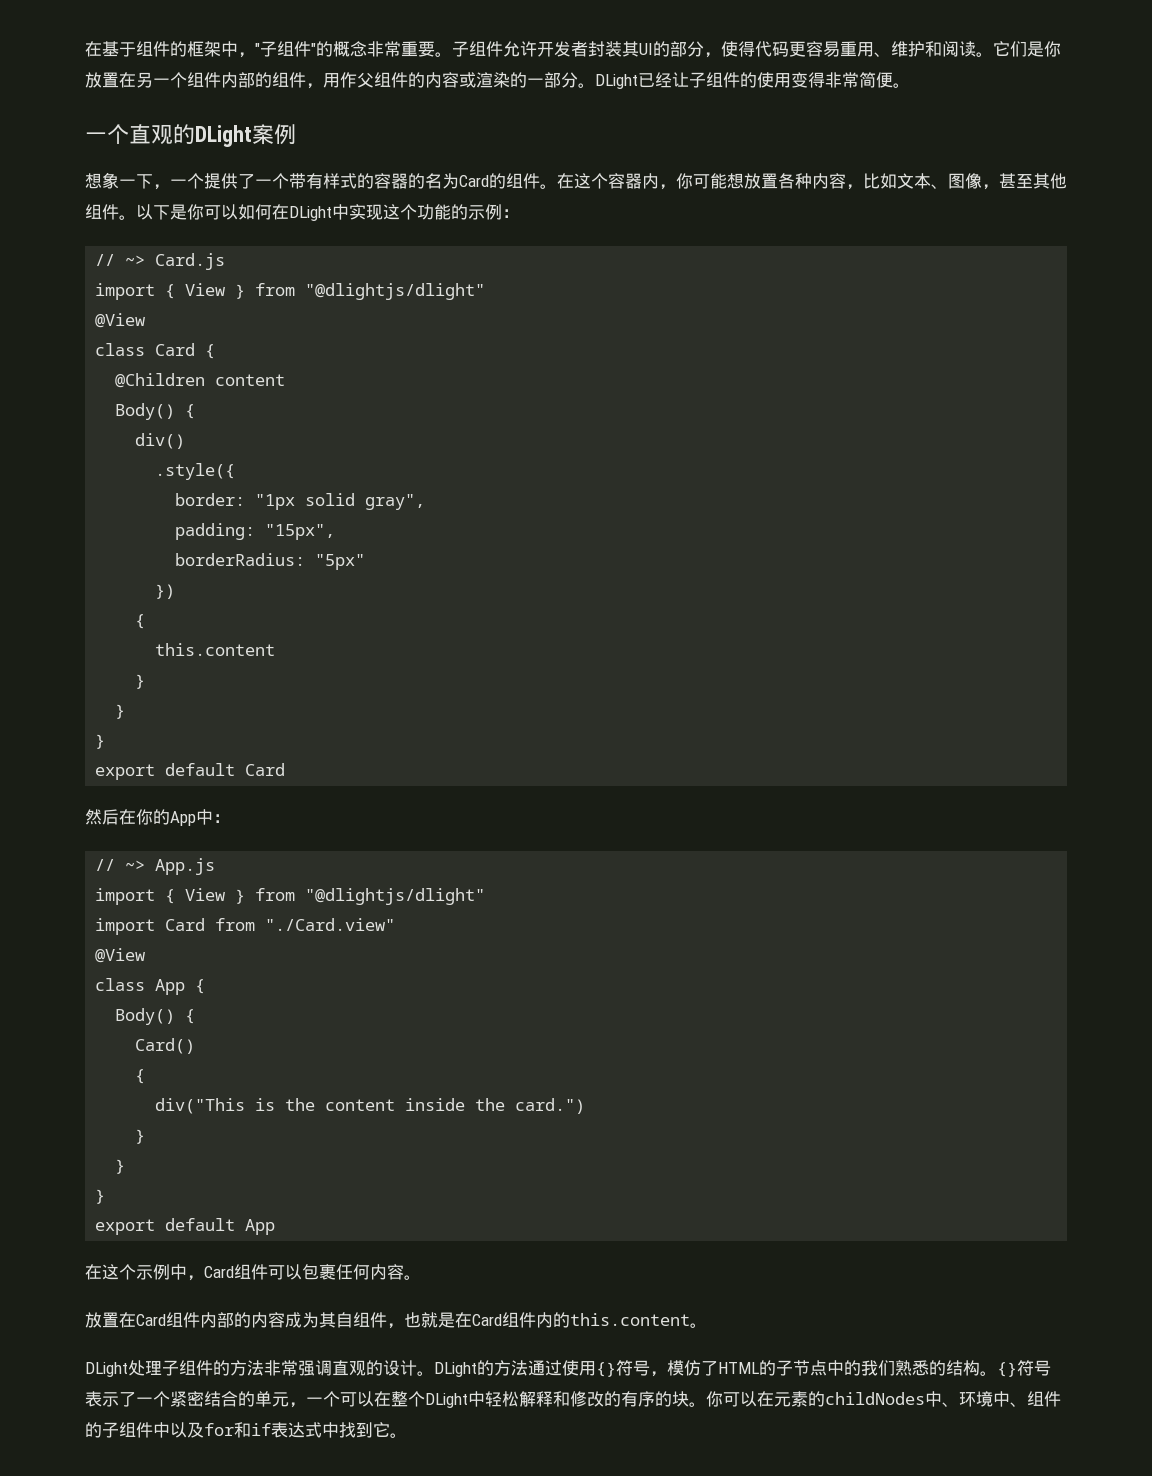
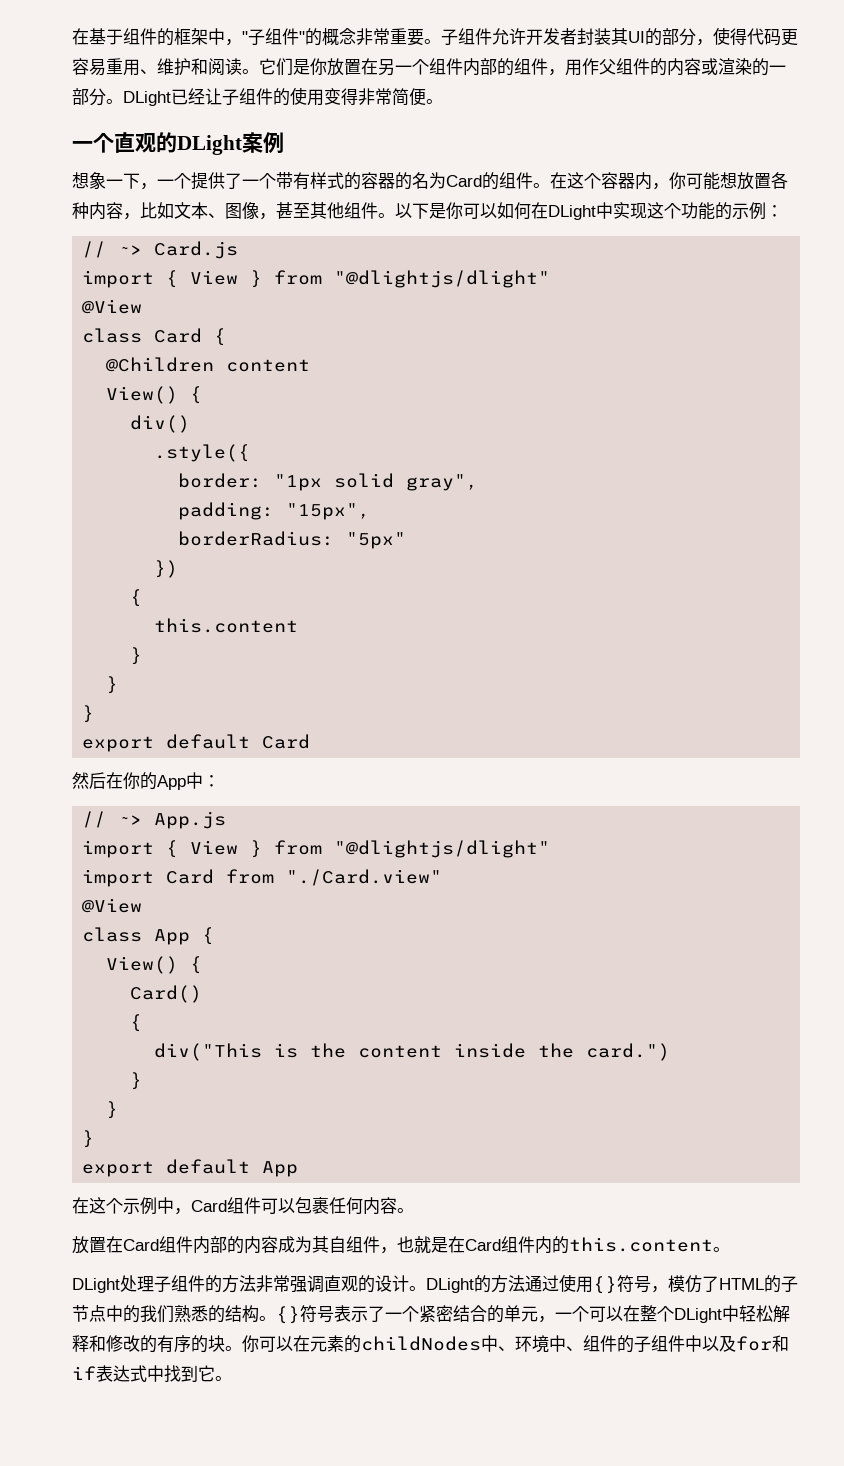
  @Children content
- Body() {
+ View() {
  class App {
- Body() {
+ View() {

